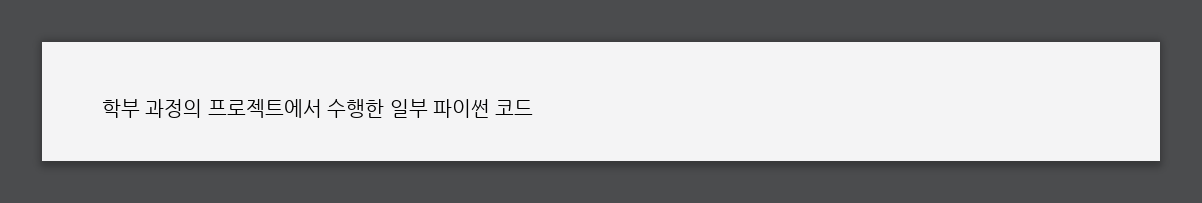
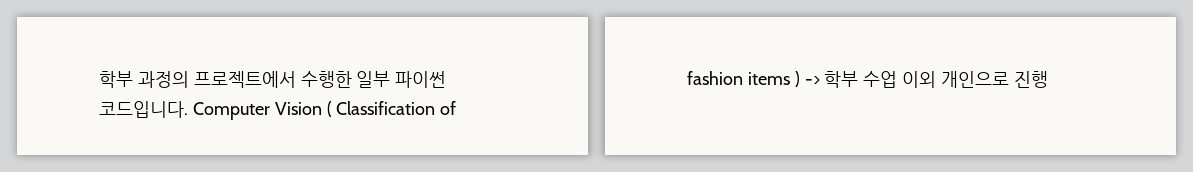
- 학부 과정의 프로젝트에서 수행한 일부 파이썬 코드
+ 학부 과정의 프로젝트에서 수행한 일부 파이썬 코드입니다. Computer Vision ( Classification of fashion items ) -> 학부 수업 이외 개인으로 진행

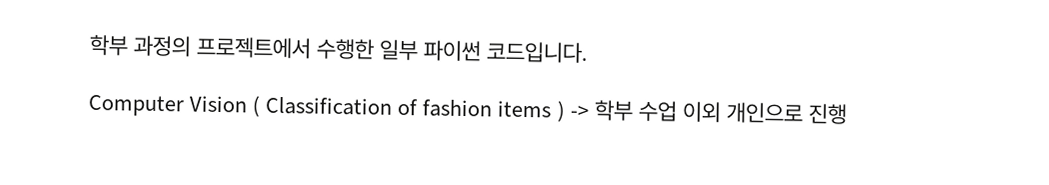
- 학부 과정의 프로젝트에서 수행한 일부 파이썬 코드입니다. Computer Vision ( Classification of fashion items ) -> 학부 수업 이외 개인으로 진행
+ 학부 과정의 프로젝트에서 수행한 일부 파이썬 코드입니다.
+ Computer Vision ( Classification of fashion items ) -> 학부 수업 이외 개인으로 진행

